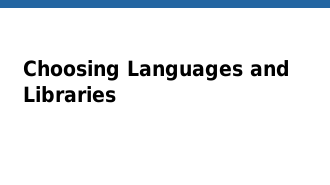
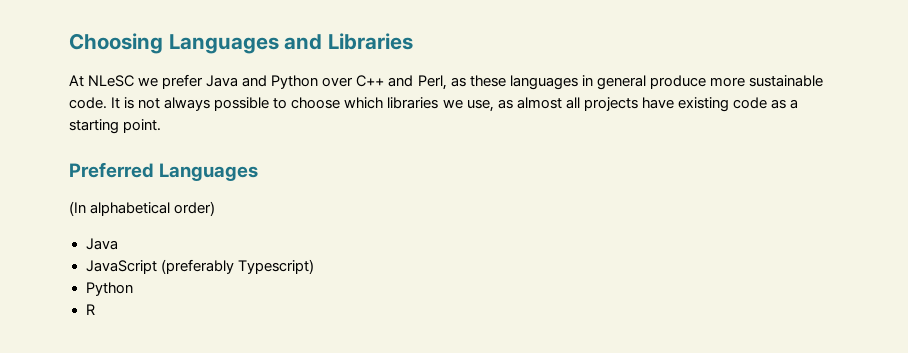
+ At NLeSC we prefer Java and Python over C++ and Perl, as these languages in general produce more sustainable code. It is not always possible to choose which libraries we use, as almost all projects have existing code as a starting point.
+ Preferred Languages
+ (In alphabetical order)
+ Java
+ JavaScript (preferably Typescript)
+ Python
+ R

